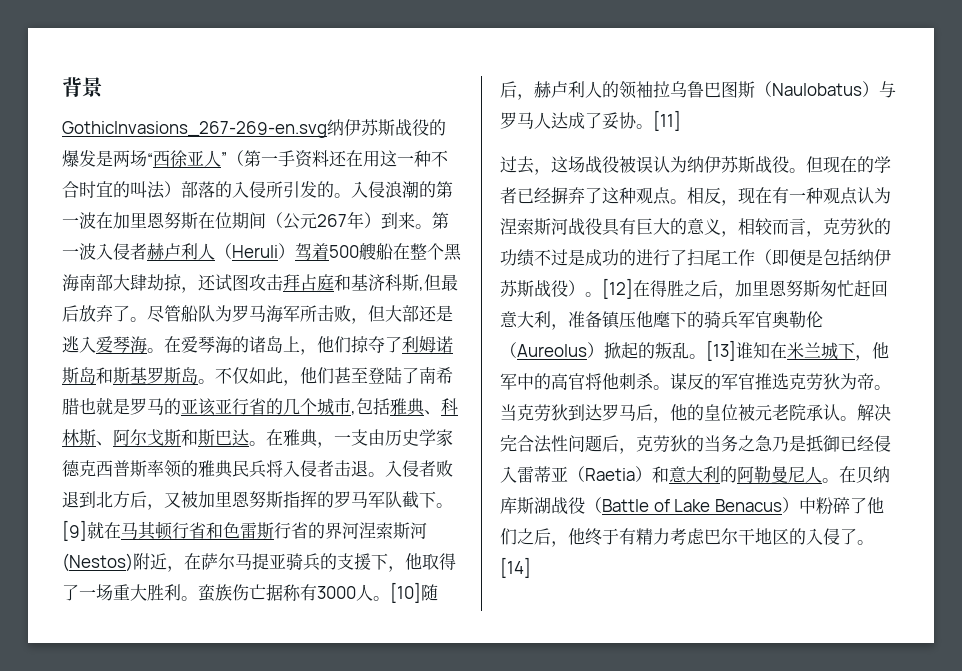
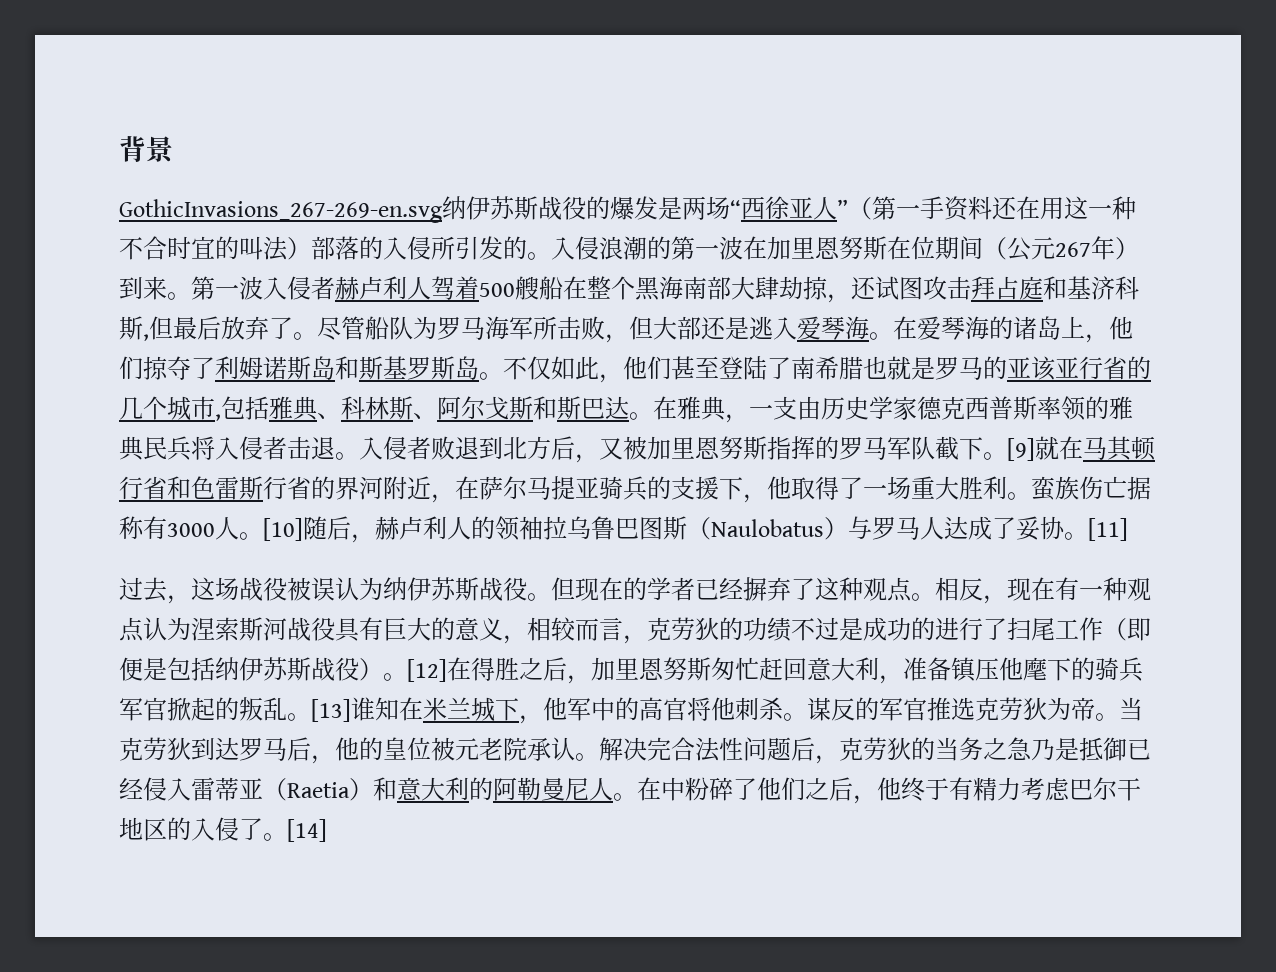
- 第一波入侵者赫卢利人（Heruli）驾着500艘船在整个黑海南部大肆劫掠，还试图攻击拜占庭和基济科斯,但最后放弃了。
+ 第一波入侵者赫卢利人驾着500艘船在整个黑海南部大肆劫掠，还试图攻击拜占庭和基济科斯,但最后放弃了。
- [9]就在马其顿行省和色雷斯行省的界河涅索斯河(Nestos)附近，在萨尔马提亚骑兵的支援下，他取得了一场重大胜利。
+ [9]就在马其顿行省和色雷斯行省的界河附近，在萨尔马提亚骑兵的支援下，他取得了一场重大胜利。
- [12]在得胜之后，加里恩努斯匆忙赶回意大利，准备镇压他麾下的骑兵军官奥勒伦（Aureolus）掀起的叛乱。
+ [12]在得胜之后，加里恩努斯匆忙赶回意大利，准备镇压他麾下的骑兵军官掀起的叛乱。
- 在贝纳库斯湖战役（Battle of Lake Benacus）中粉碎了他们之后，他终于有精力考虑巴尔干地区的入侵了。
+ 在中粉碎了他们之后，他终于有精力考虑巴尔干地区的入侵了。

